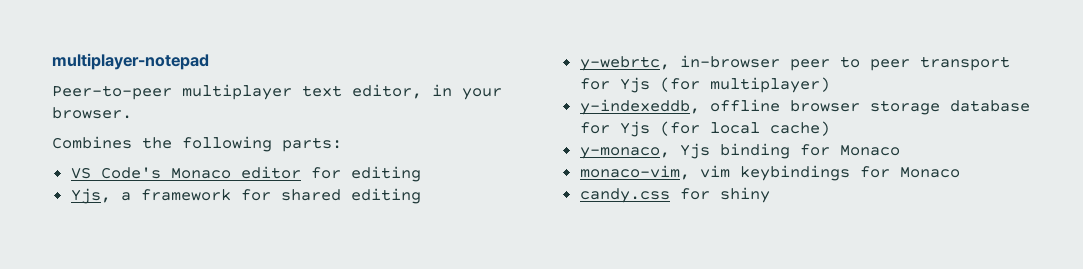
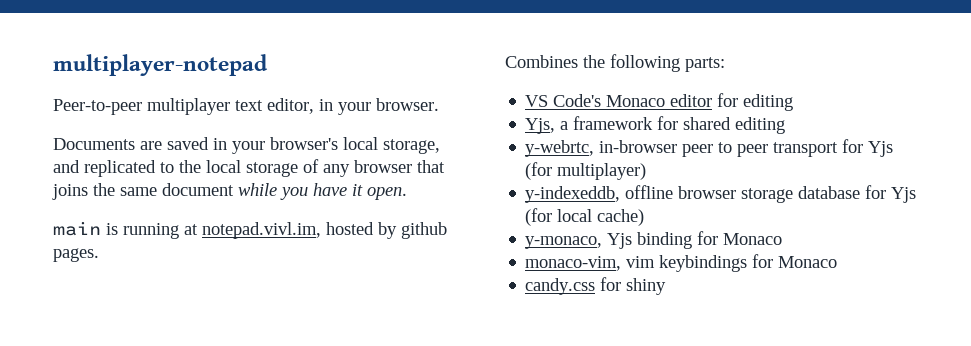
+ Documents are saved in your browser's local storage, and replicated to the local storage of any browser that joins the same document while you have it open.
+ main is running at notepad.vivl.im, hosted by github pages.

